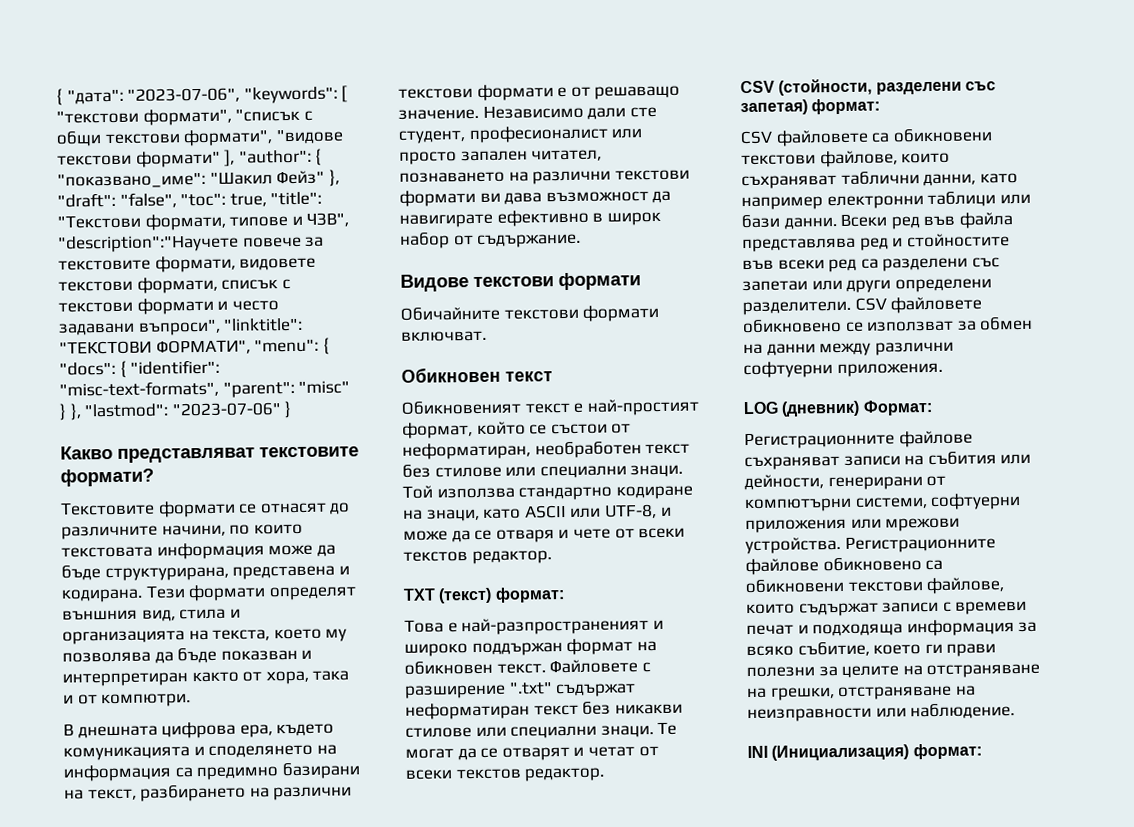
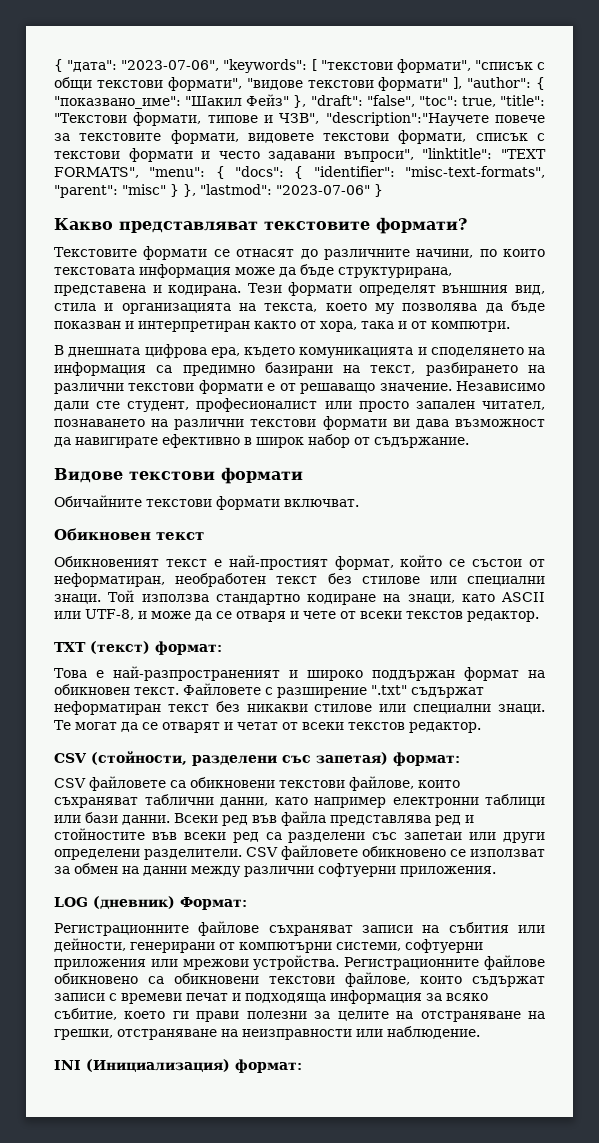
- "ТЕКСТОВИ ФОРМАТИ", "menu":
+ "TEXT FORMATS", "menu":

